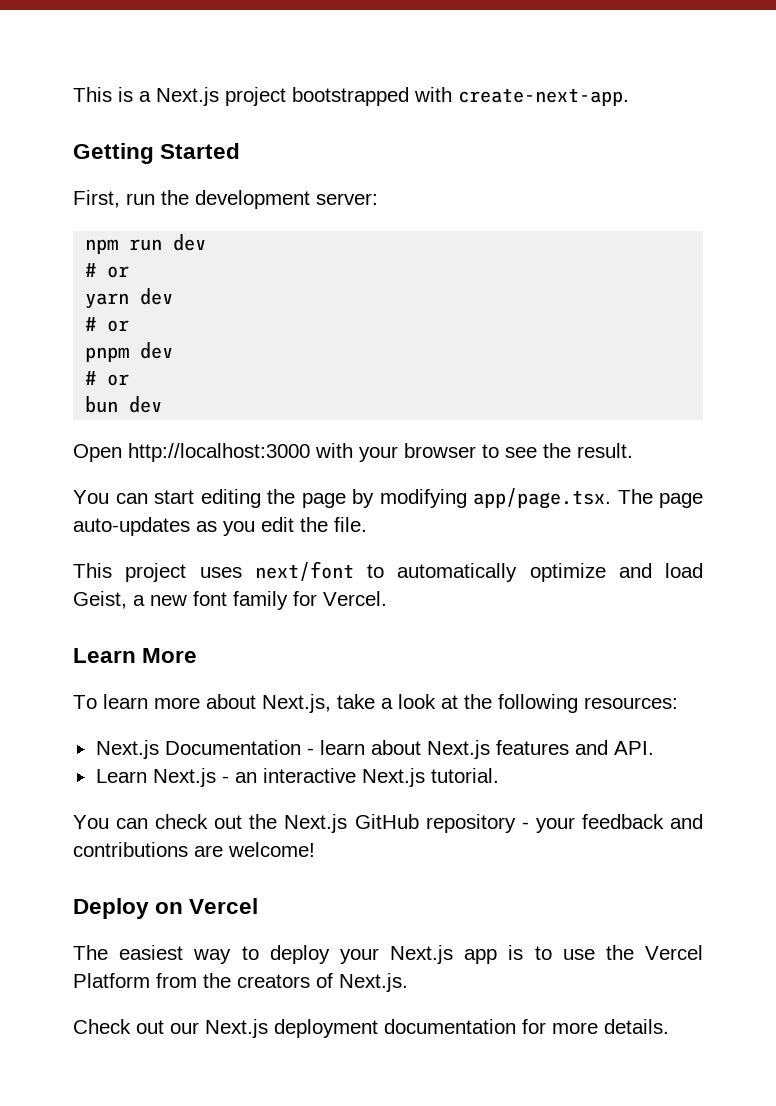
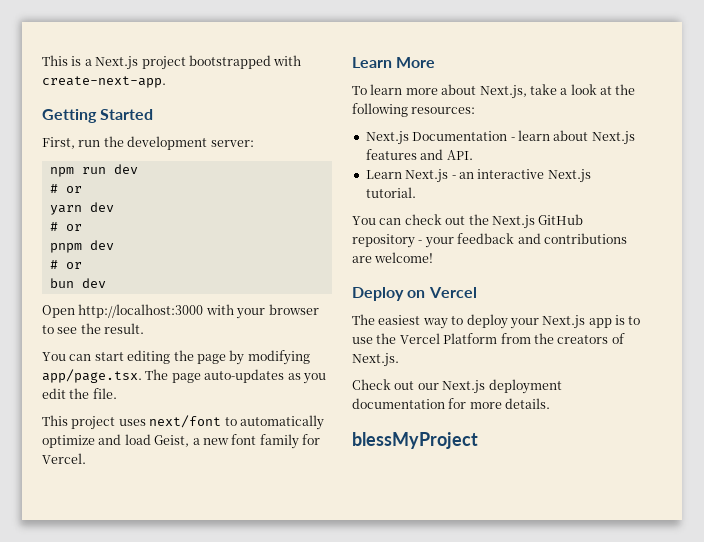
+ blessMyProject

